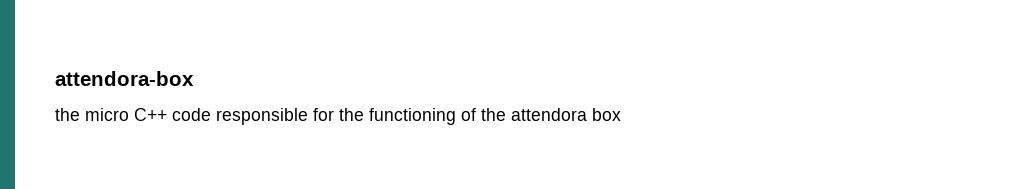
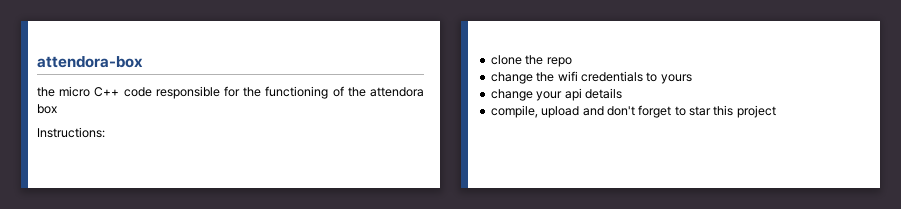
+ Instructions:
+ clone the repo
+ change the wifi credentials to yours
+ change your api details
+ compile, upload and don't forget to star this project

